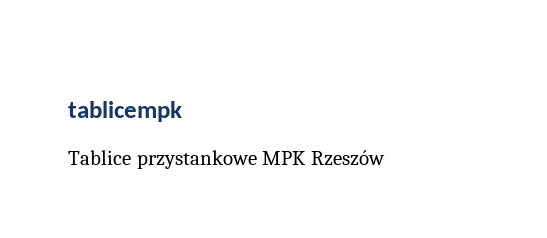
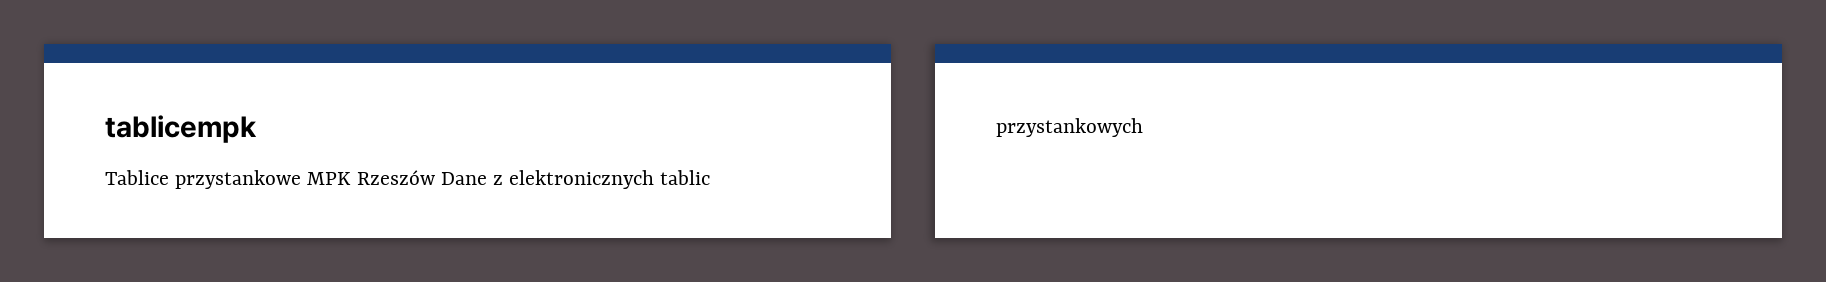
- Tablice przystankowe MPK Rzeszów
+ Tablice przystankowe MPK Rzeszów Dane z elektronicznych tablic przystankowych

